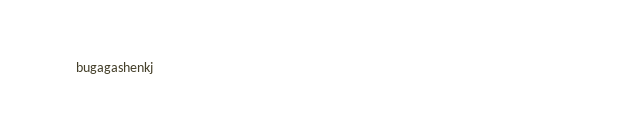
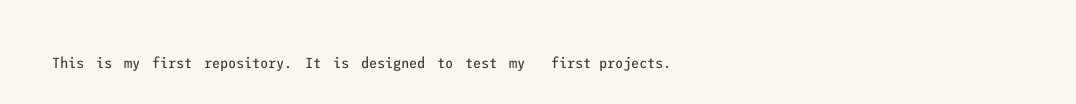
- bugagashenkj
+ This is my first repository. It is designed to test my first projects.

